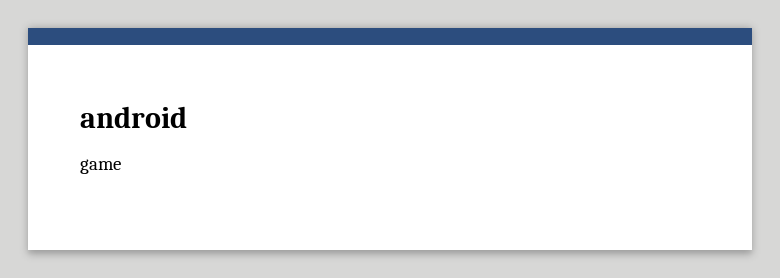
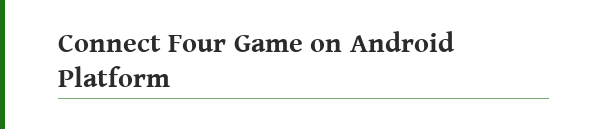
- android
- game
+ Connect Four Game on Android Platform

